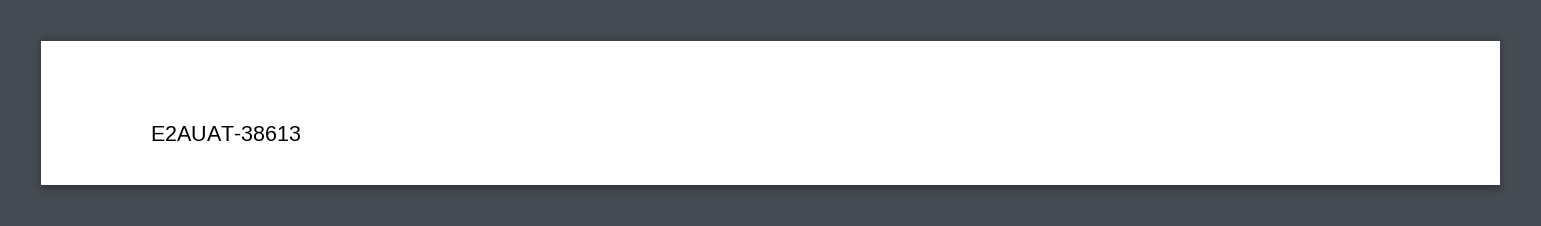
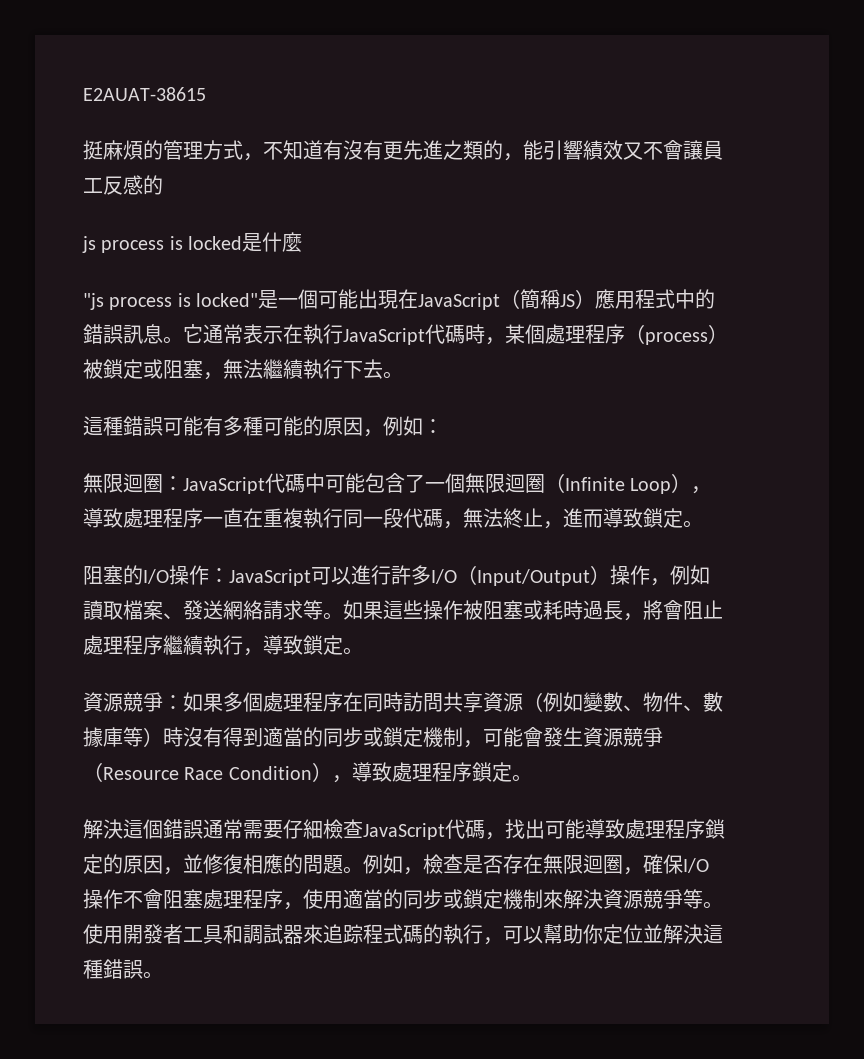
- E2AUAT-38613
+ E2AUAT-38615
+ 挺麻煩的管理方式，不知道有沒有更先進之類的，能引響績效又不會讓員工反感的
+ js process is locked是什麼
+ "js process is locked"是一個可能出現在JavaScript（簡稱JS）應用程式中的錯誤訊息。它通常表示在執行JavaScript代碼時，某個處理程序（process）被鎖定或阻塞，無法繼續執行下去。
+ 這種錯誤可能有多種可能的原因，例如：
+ 無限迴圈：JavaScript代碼中可能包含了一個無限迴圈（Infinite Loop），導致處理程序一直在重複執行同一段代碼，無法終止，進而導致鎖定。
+ 阻塞的I/O操作：JavaScript可以進行許多I/O（Input/Output）操作，例如讀取檔案、發送網絡請求等。如果這些操作被阻塞或耗時過長，將會阻止處理程序繼續執行，導致鎖定。
+ 資源競爭：如果多個處理程序在同時訪問共享資源（例如變數、物件、數據庫等）時沒有得到適當的同步或鎖定機制，可能會發生資源競爭（Resource Race Condition），導致處理程序鎖定。
+ 解決這個錯誤通常需要仔細檢查JavaScript代碼，找出可能導致處理程序鎖定的原因，並修復相應的問題。例如，檢查是否存在無限迴圈，確保I/O操作不會阻塞處理程序，使用適當的同步或鎖定機制來解決資源競爭等。使用開發者工具和調試器來追踪程式碼的執行，可以幫助你定位並解決這種錯誤。

